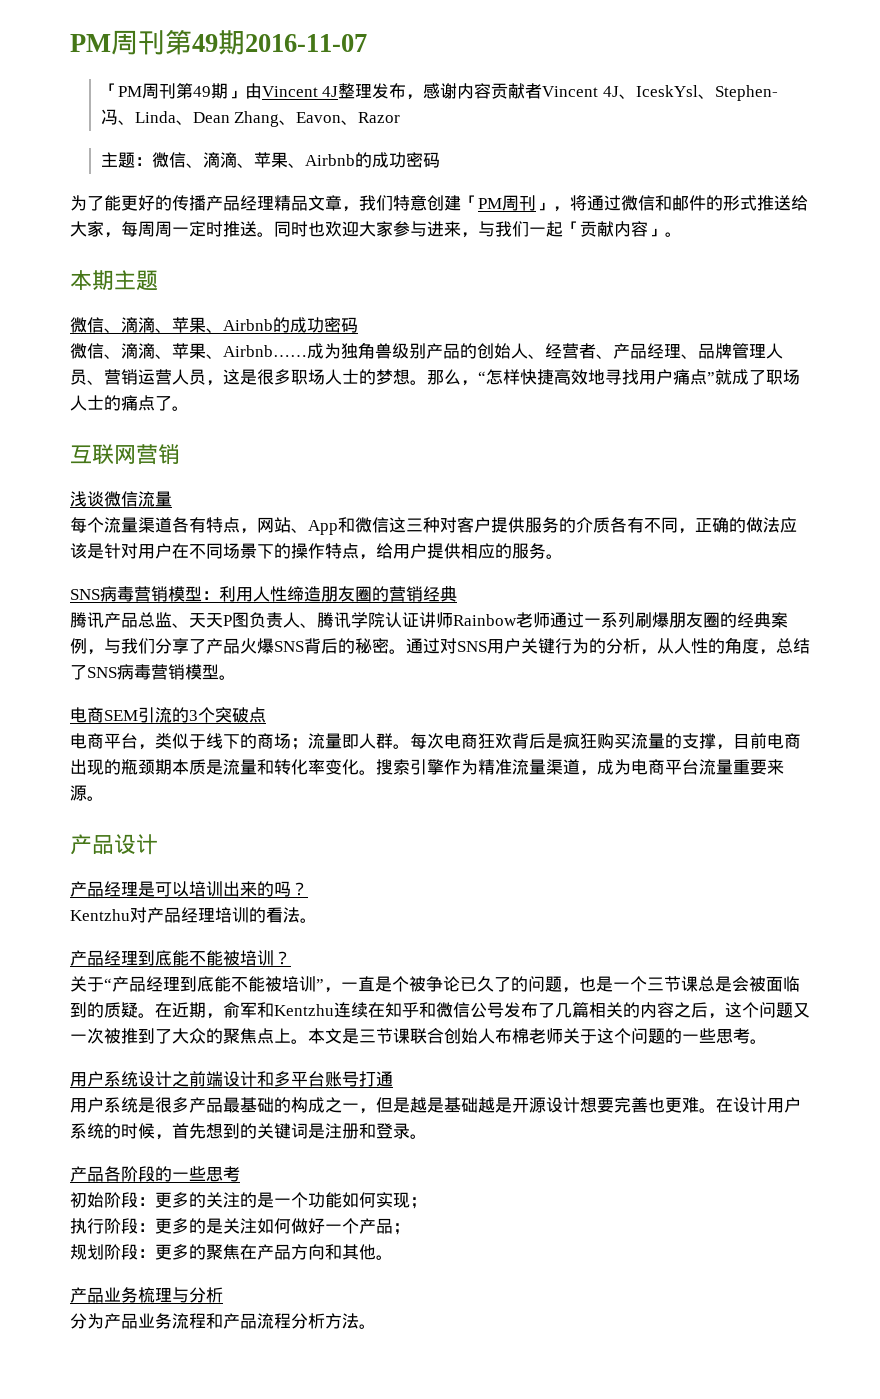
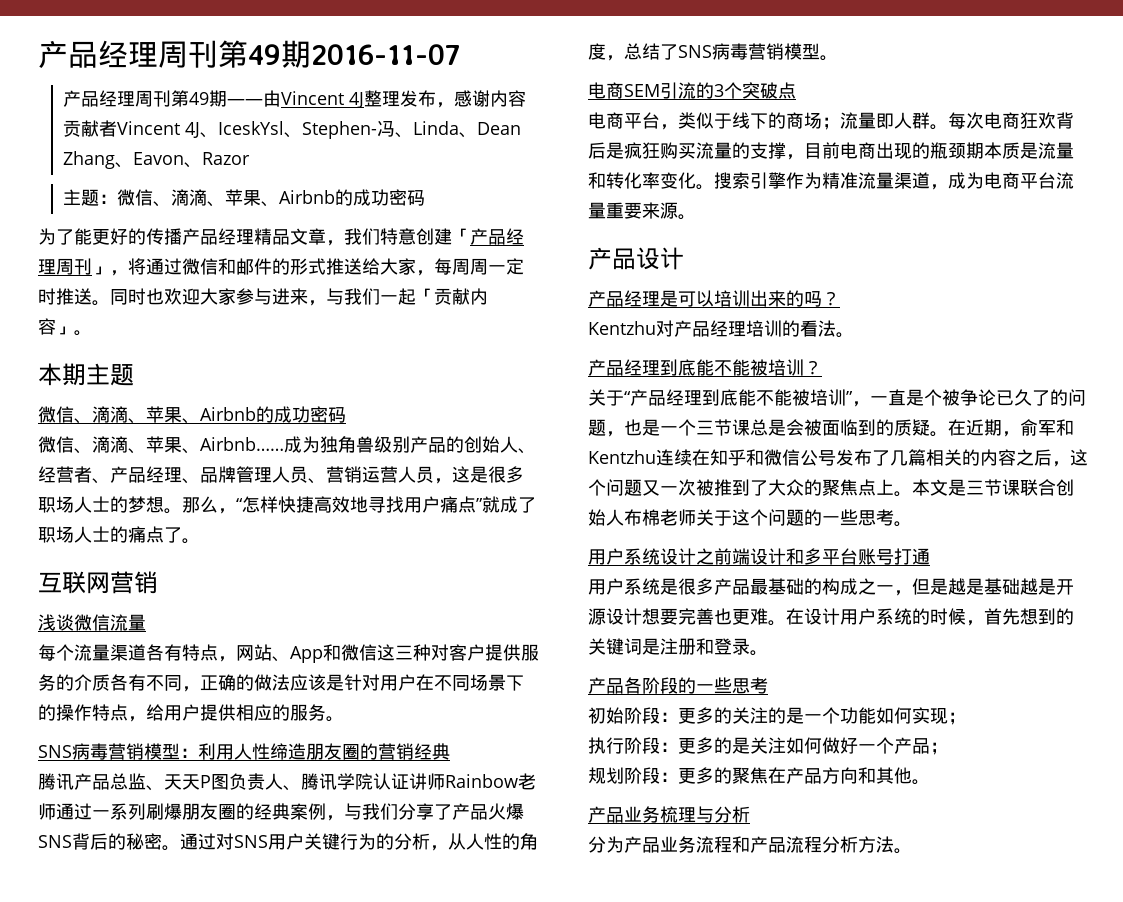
- PM周刊第49期2016-11-07
+ 产品经理周刊第49期2016-11-07
- 「PM周刊第49期」由Vincent 4J整理发布，感谢内容贡献者Vincent 4J、IceskYsl、Stephen-冯、Linda、Dean Zhang、Eavon、Razor
+ 产品经理周刊第49期——由Vincent 4J整理发布，感谢内容贡献者Vincent 4J、IceskYsl、Stephen-冯、Linda、Dean Zhang、Eavon、Razor
- 为了能更好的传播产品经理精品文章，我们特意创建「PM周刊」，将通过微信和邮件的形式推送给大家，每周周一定时推送。
+ 为了能更好的传播产品经理精品文章，我们特意创建「产品经理周刊」，将通过微信和邮件的形式推送给大家，每周周一定时推送。

